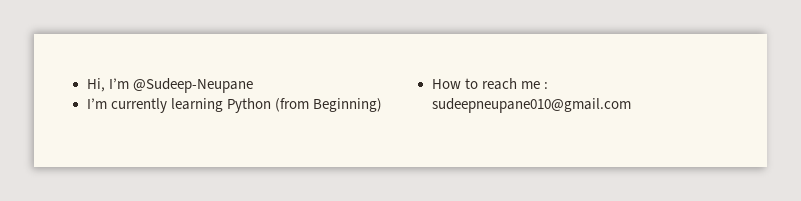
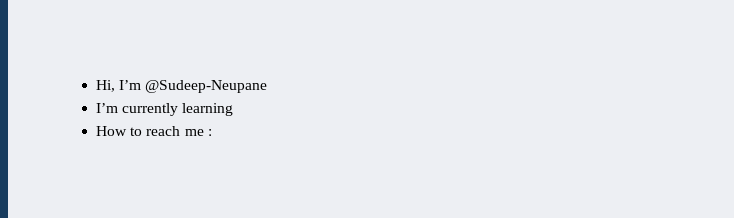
- I’m currently learning Python (from Beginning)
+ I’m currently learning
- How to reach me : sudeepneupane010@gmail.com
+ How to reach me :

